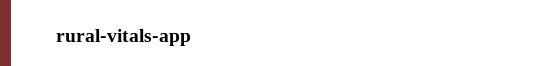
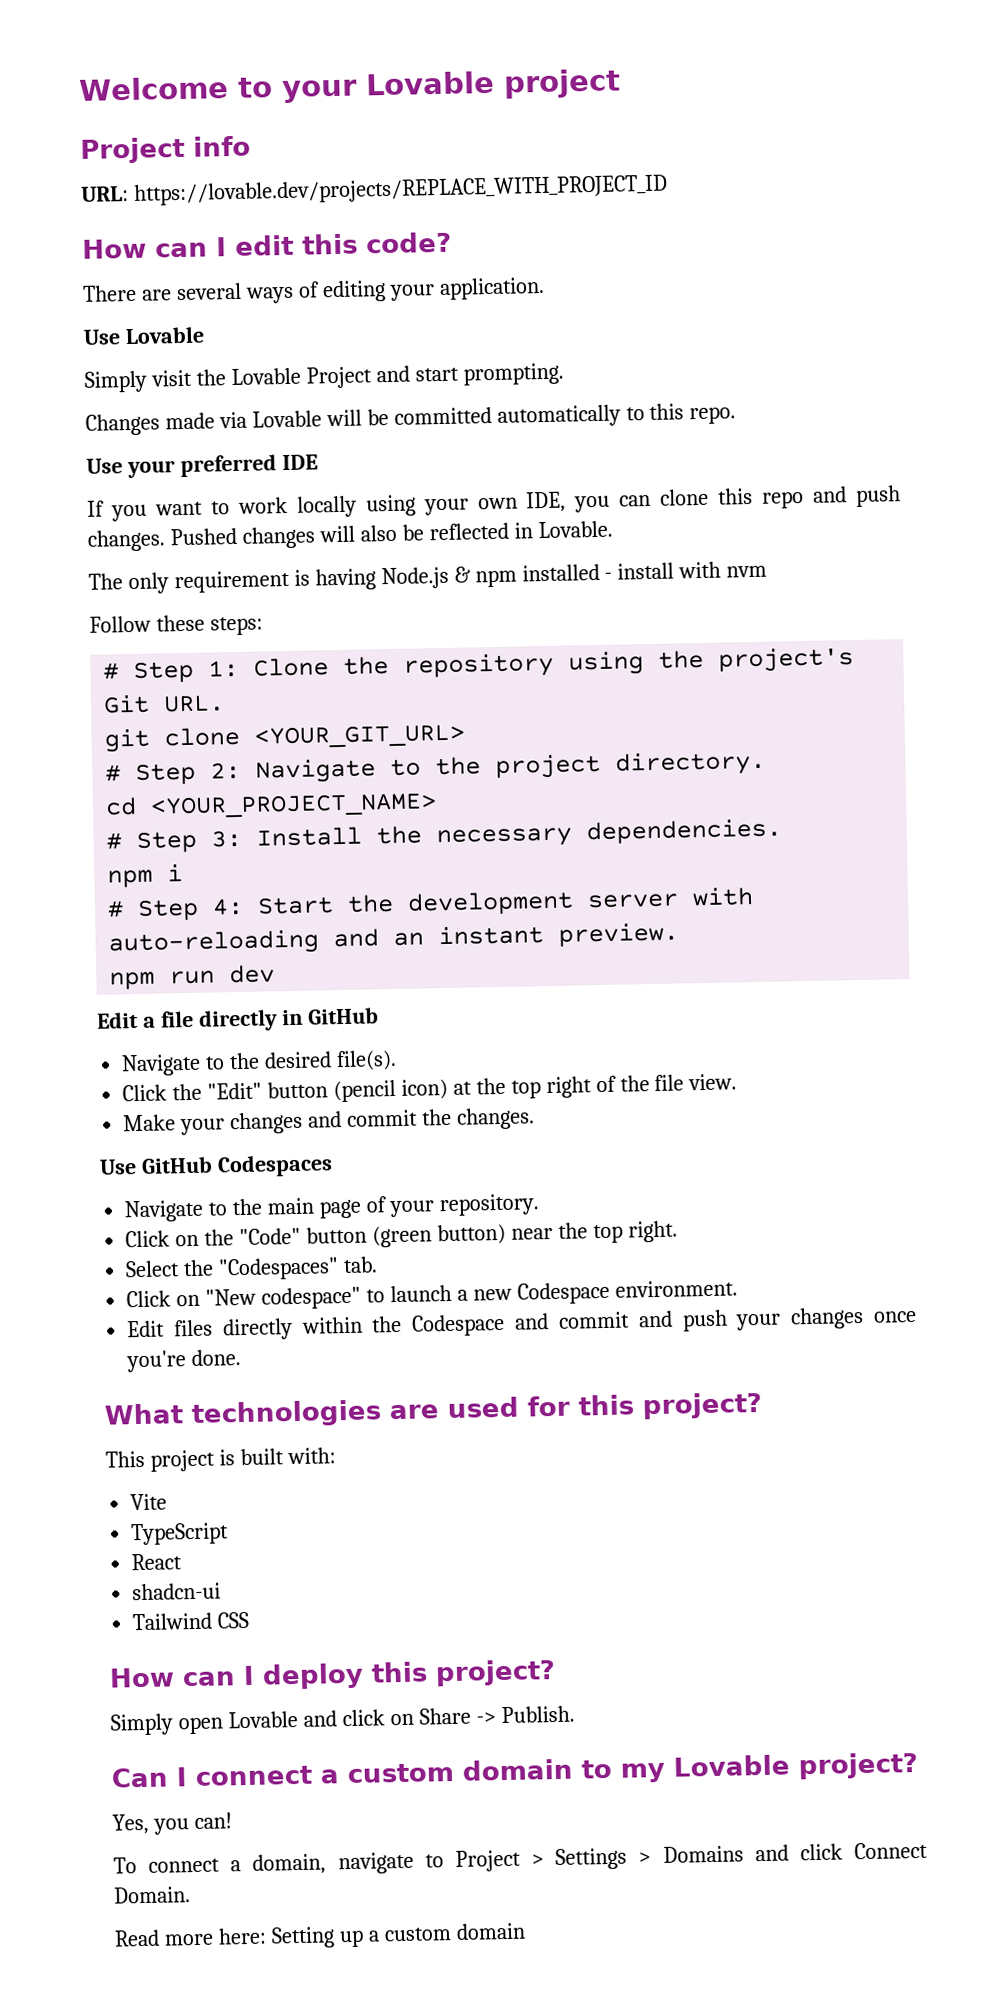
- rural-vitals-app
+ Welcome to your Lovable project
+ Project info
+ URL: https://lovable.dev/projects/REPLACE_WITH_PROJECT_ID
+ How can I edit this code?
+ There are several ways of editing your application.
+ Use Lovable
+ Simply visit the Lovable Project and start prompting.
+ Changes made via Lovable will be committed automatically to this repo.
+ Use your preferred IDE
+ If you want to work locally using your own IDE, you can clone this repo and push changes. Pushed changes will also be reflected in Lovable.
+ The only requirement is having Node.js & npm installed - install with nvm
+ Follow these steps:
+ # Step 1: Clone the repository using the project's Git URL.
+ git clone <YOUR_GIT_URL>
+ # Step 2: Navigate to the project directory.
+ cd <YOUR_PROJECT_NAME>
+ # Step 3: Install the necessary dependencies.
+ npm i
+ # Step 4: Start the development server with auto-reloading and an instant preview.
+ npm run dev
+ Edit a file directly in GitHub
+ Navigate to the desired file(s).
+ Click the "Edit" button (pencil icon) at the top right of the file view.
+ Make your changes and commit the changes.
+ Use GitHub Codespaces
+ Navigate to the main page of your repository.
+ Click on the "Code" button (green button) near the top right.
+ Select the "Codespaces" tab.
+ Click on "New codespace" to launch a new Codespace environment.
+ Edit files directly within the Codespace and commit and push your changes once you're done.
+ What technologies are used for this project?
+ This project is built with:
+ Vite
+ TypeScript
+ React
+ shadcn-ui
+ Tailwind CSS
+ How can I deploy this project?
+ Simply open Lovable and click on Share -> Publish.
+ Can I connect a custom domain to my Lovable project?
+ Yes, you can!
+ To connect a domain, navigate to Project > Settings > Domains and click Connect Domain.
+ Read more here: Setting up a custom domain

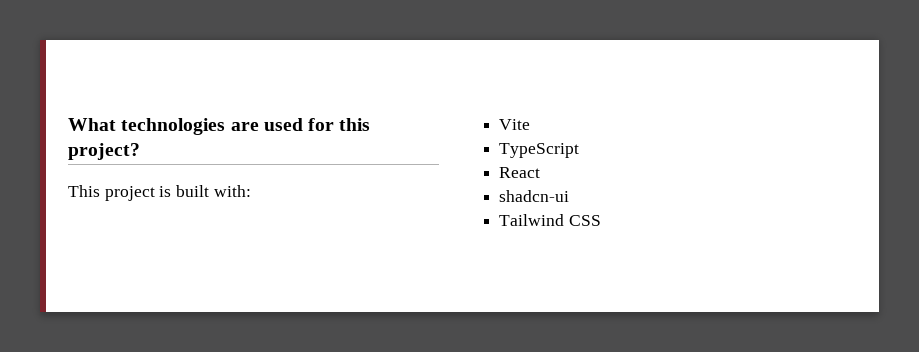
- Welcome to your Lovable project
- Project info
- URL: https://lovable.dev/projects/REPLACE_WITH_PROJECT_ID
- How can I edit this code?
- There are several ways of editing your application.
- Use Lovable
- Simply visit the Lovable Project and start prompting.
- Changes made via Lovable will be committed automatically to this repo.
- Use your preferred IDE
- If you want to work locally using your own IDE, you can clone this repo and push changes. Pushed changes will also be reflected in Lovable.
- The only requirement is having Node.js & npm installed - install with nvm
- Follow these steps:
- # Step 1: Clone the repository using the project's Git URL.
- git clone <YOUR_GIT_URL>
- # Step 2: Navigate to the project directory.
- cd <YOUR_PROJECT_NAME>
- # Step 3: Install the necessary dependencies.
- npm i
- # Step 4: Start the development server with auto-reloading and an instant preview.
- npm run dev
- Edit a file directly in GitHub
- Navigate to the desired file(s).
- Click the "Edit" button (pencil icon) at the top right of the file view.
- Make your changes and commit the changes.
- Use GitHub Codespaces
- Navigate to the main page of your repository.
- Click on the "Code" button (green button) near the top right.
- Select the "Codespaces" tab.
- Click on "New codespace" to launch a new Codespace environment.
- Edit files directly within the Codespace and commit and push your changes once you're done.
- How can I deploy this project?
- Simply open Lovable and click on Share -> Publish.
- Can I connect a custom domain to my Lovable project?
- Yes, you can!
- To connect a domain, navigate to Project > Settings > Domains and click Connect Domain.
- Read more here: Setting up a custom domain

